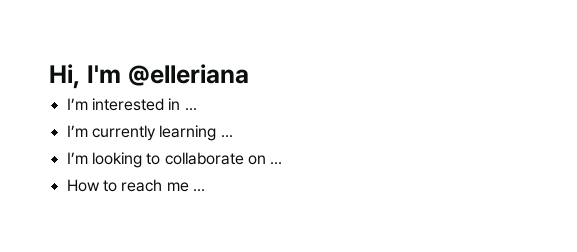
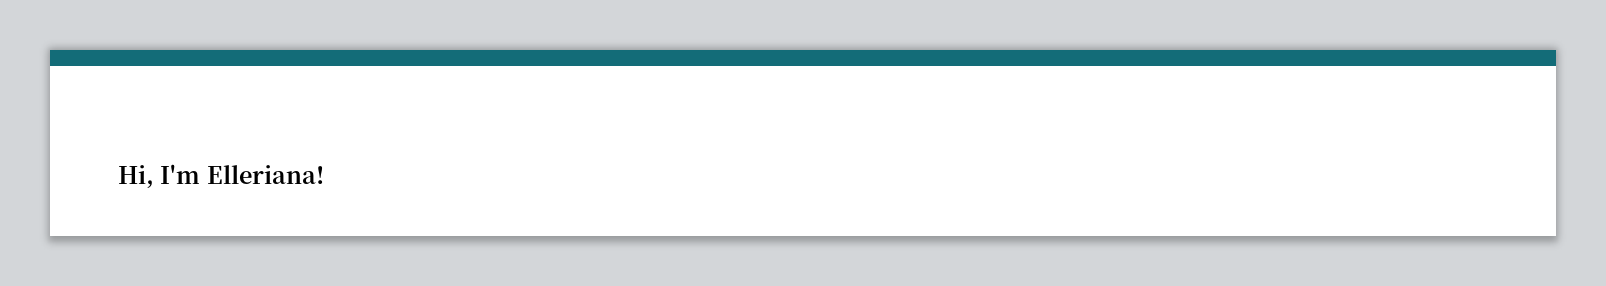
- Hi, I'm @elleriana
- I’m interested in ...
- I’m currently learning ...
- I’m looking to collaborate on ...
- How to reach me ...
+ Hi, I'm Elleriana!

